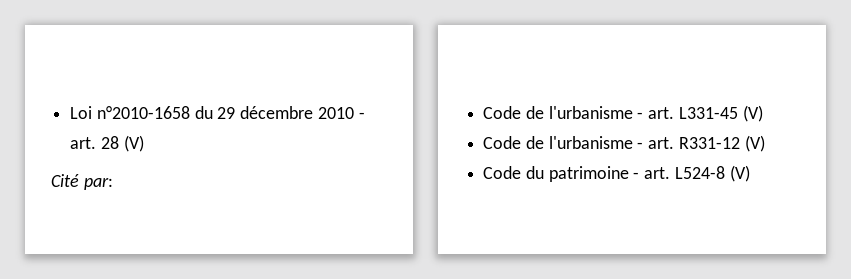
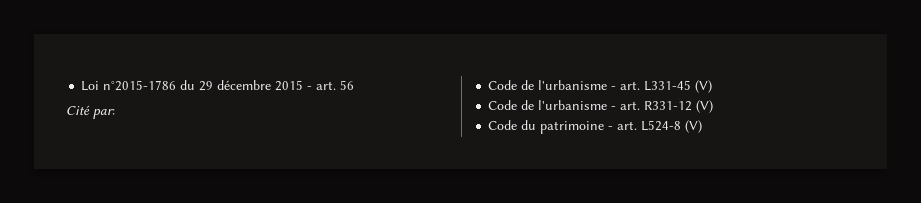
- Loi n°2010-1658 du 29 décembre 2010 - art. 28 (V)
+ Loi n°2015-1786 du 29 décembre 2015 - art. 56

